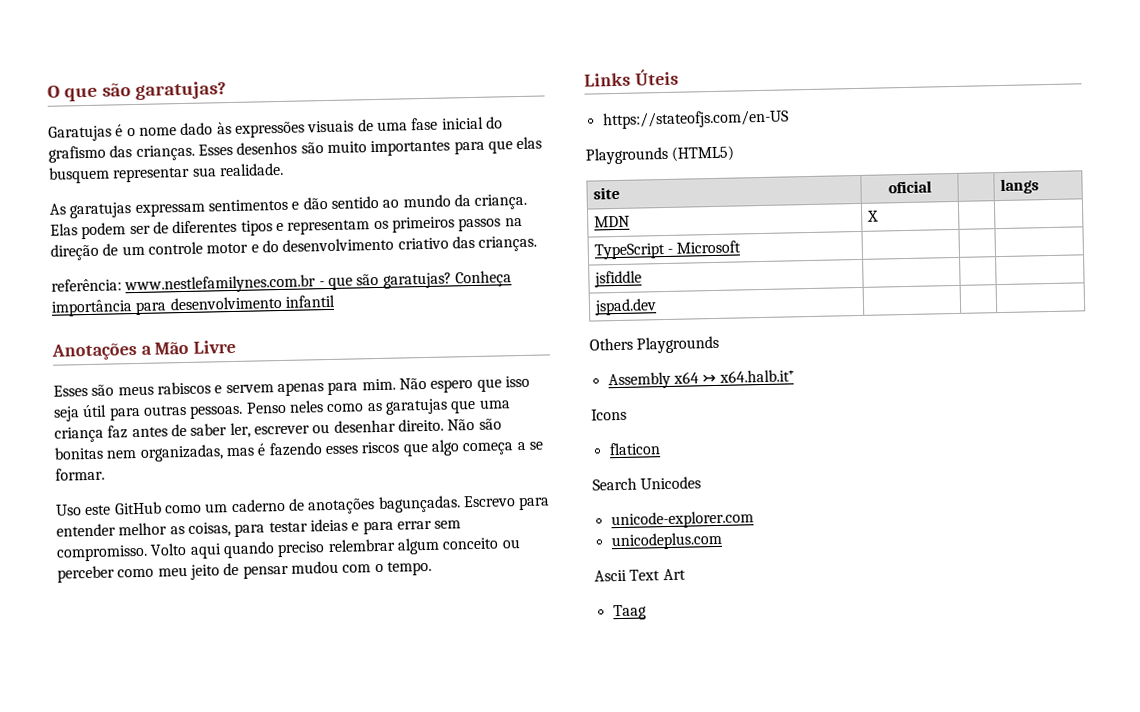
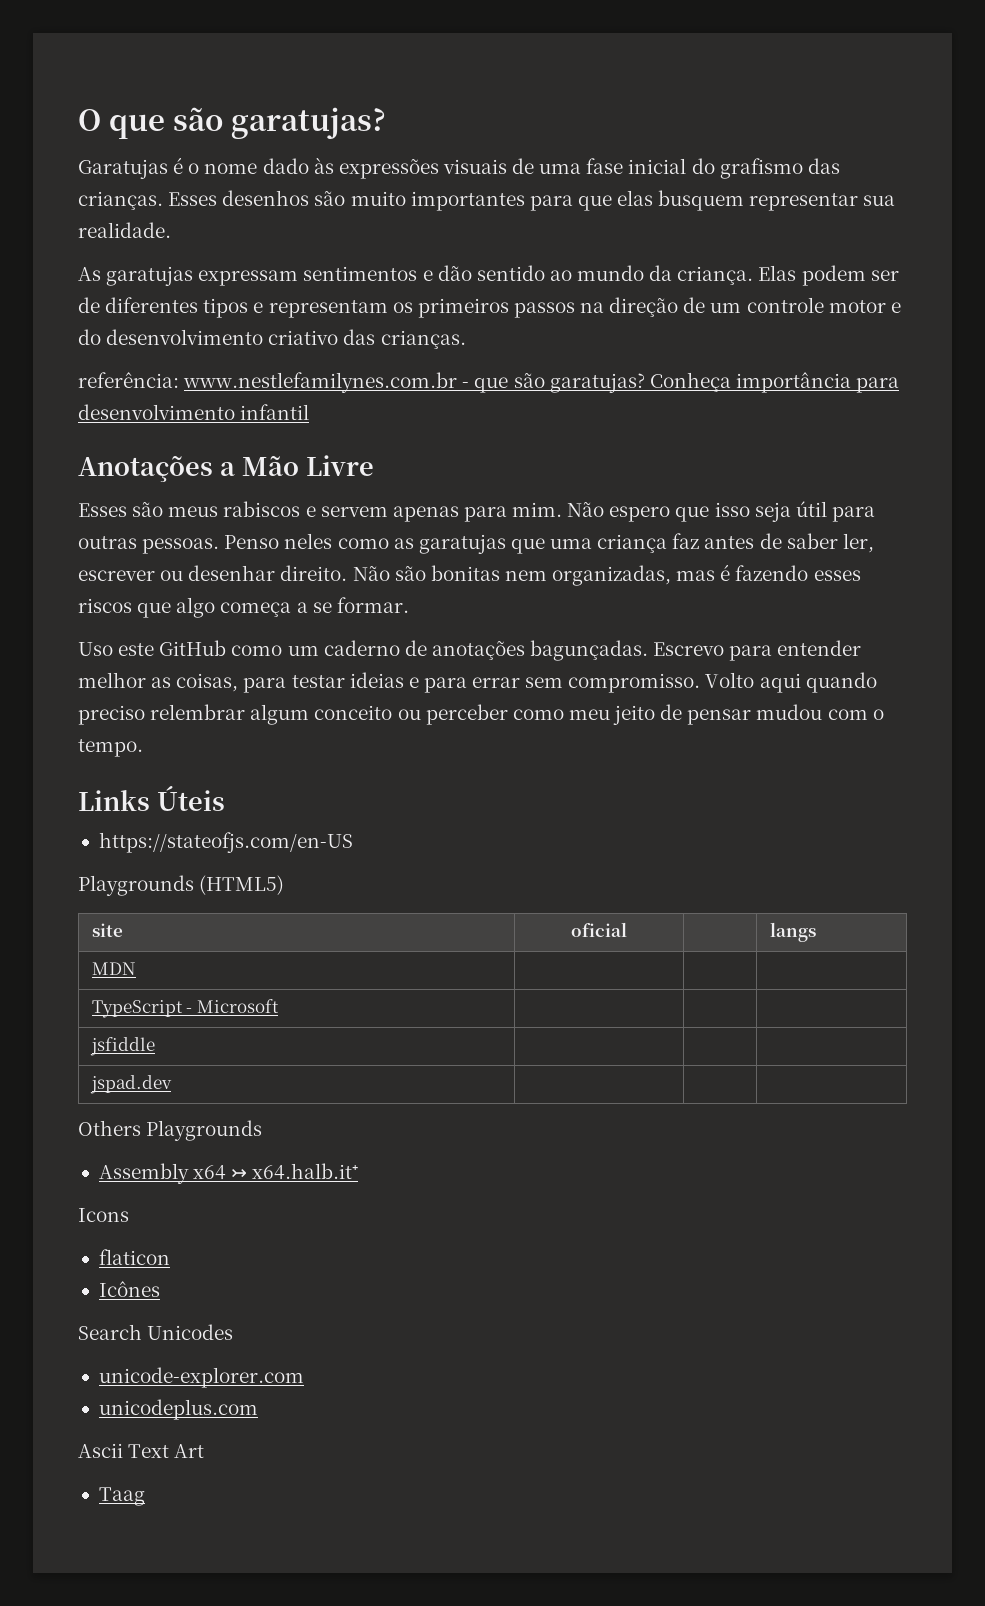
- MDN | X | |
+ MDN | | |
+ Icônes

